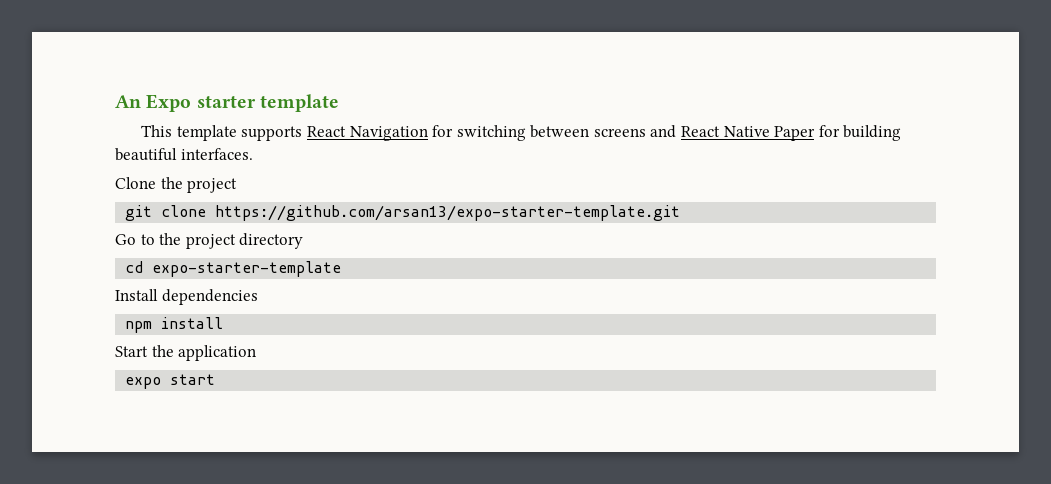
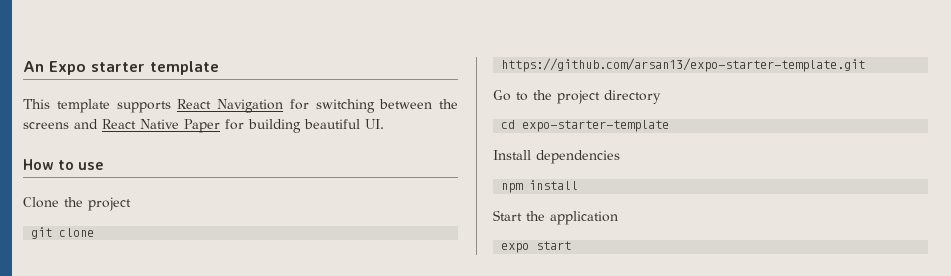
- This template supports React Navigation for switching between screens and React Native Paper for building beautiful interfaces.
+ This template supports React Navigation for switching between the screens and React Native Paper for building beautiful UI.
+ How to use

